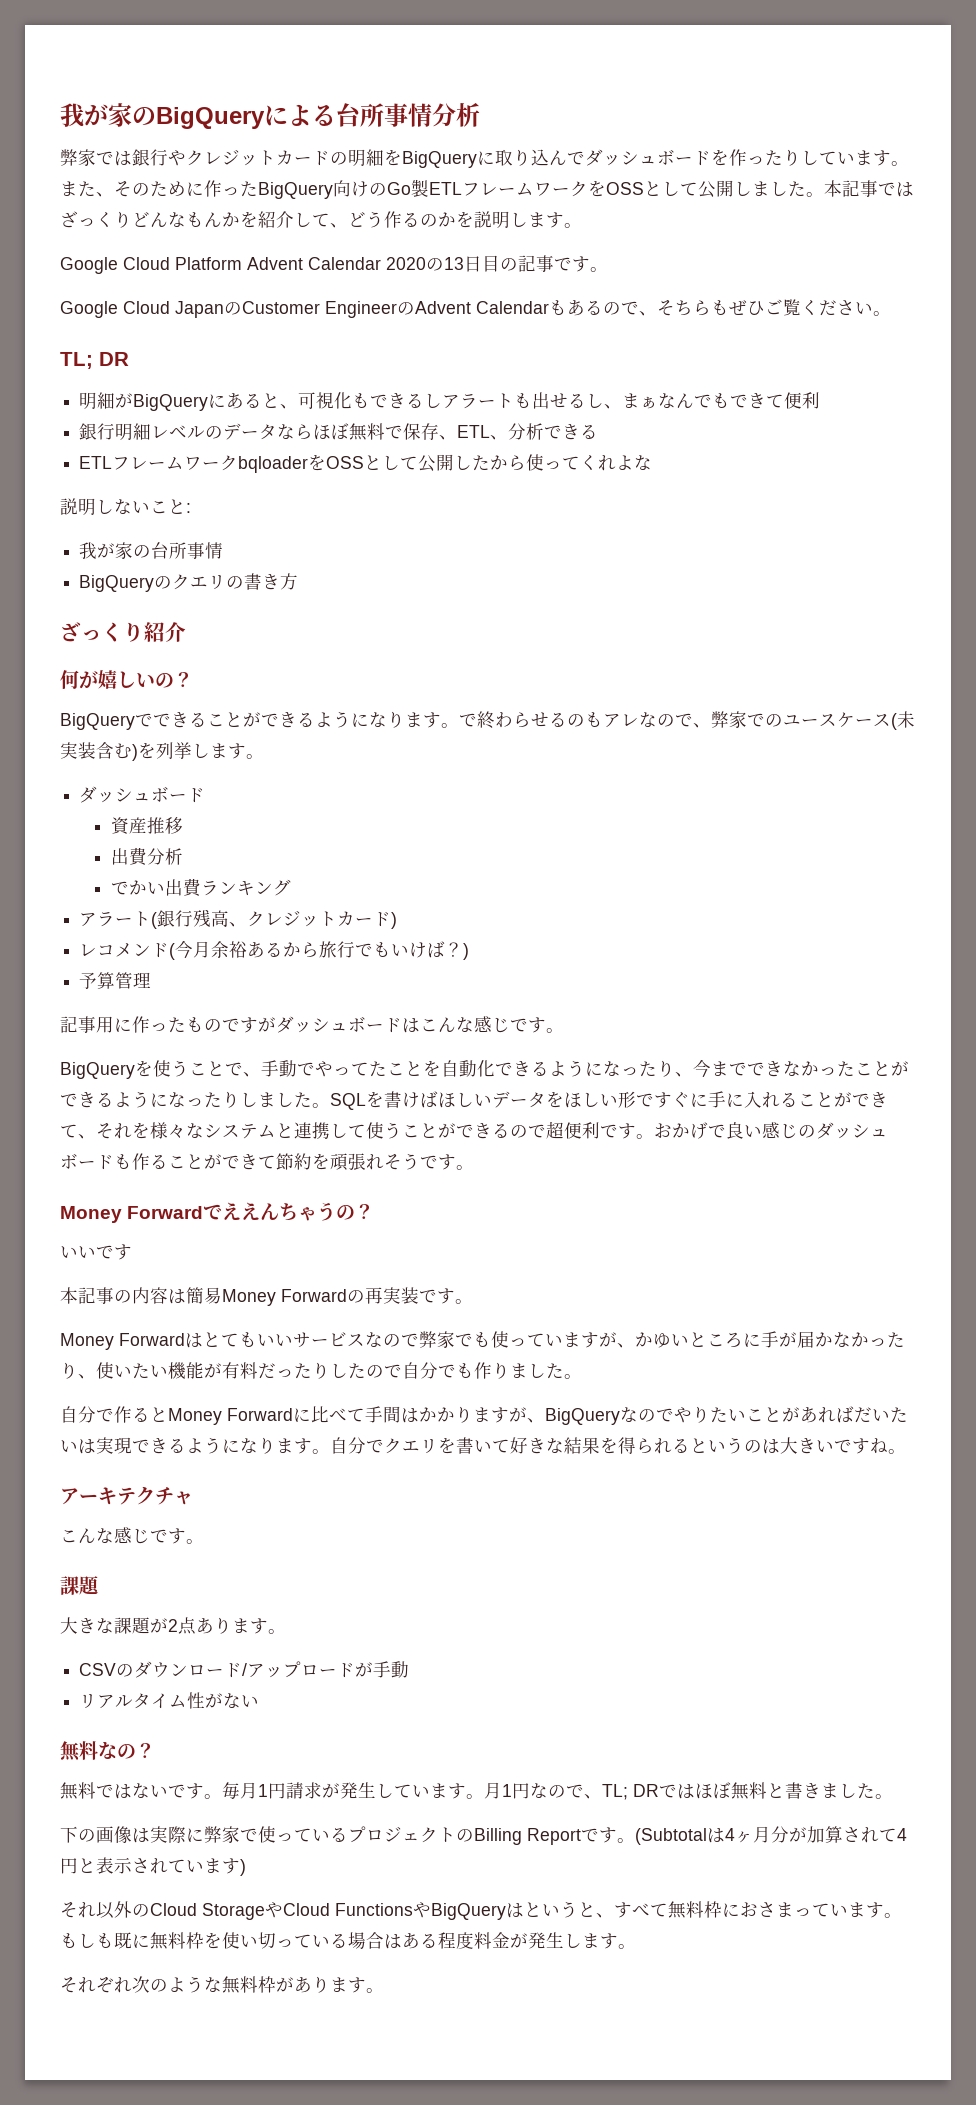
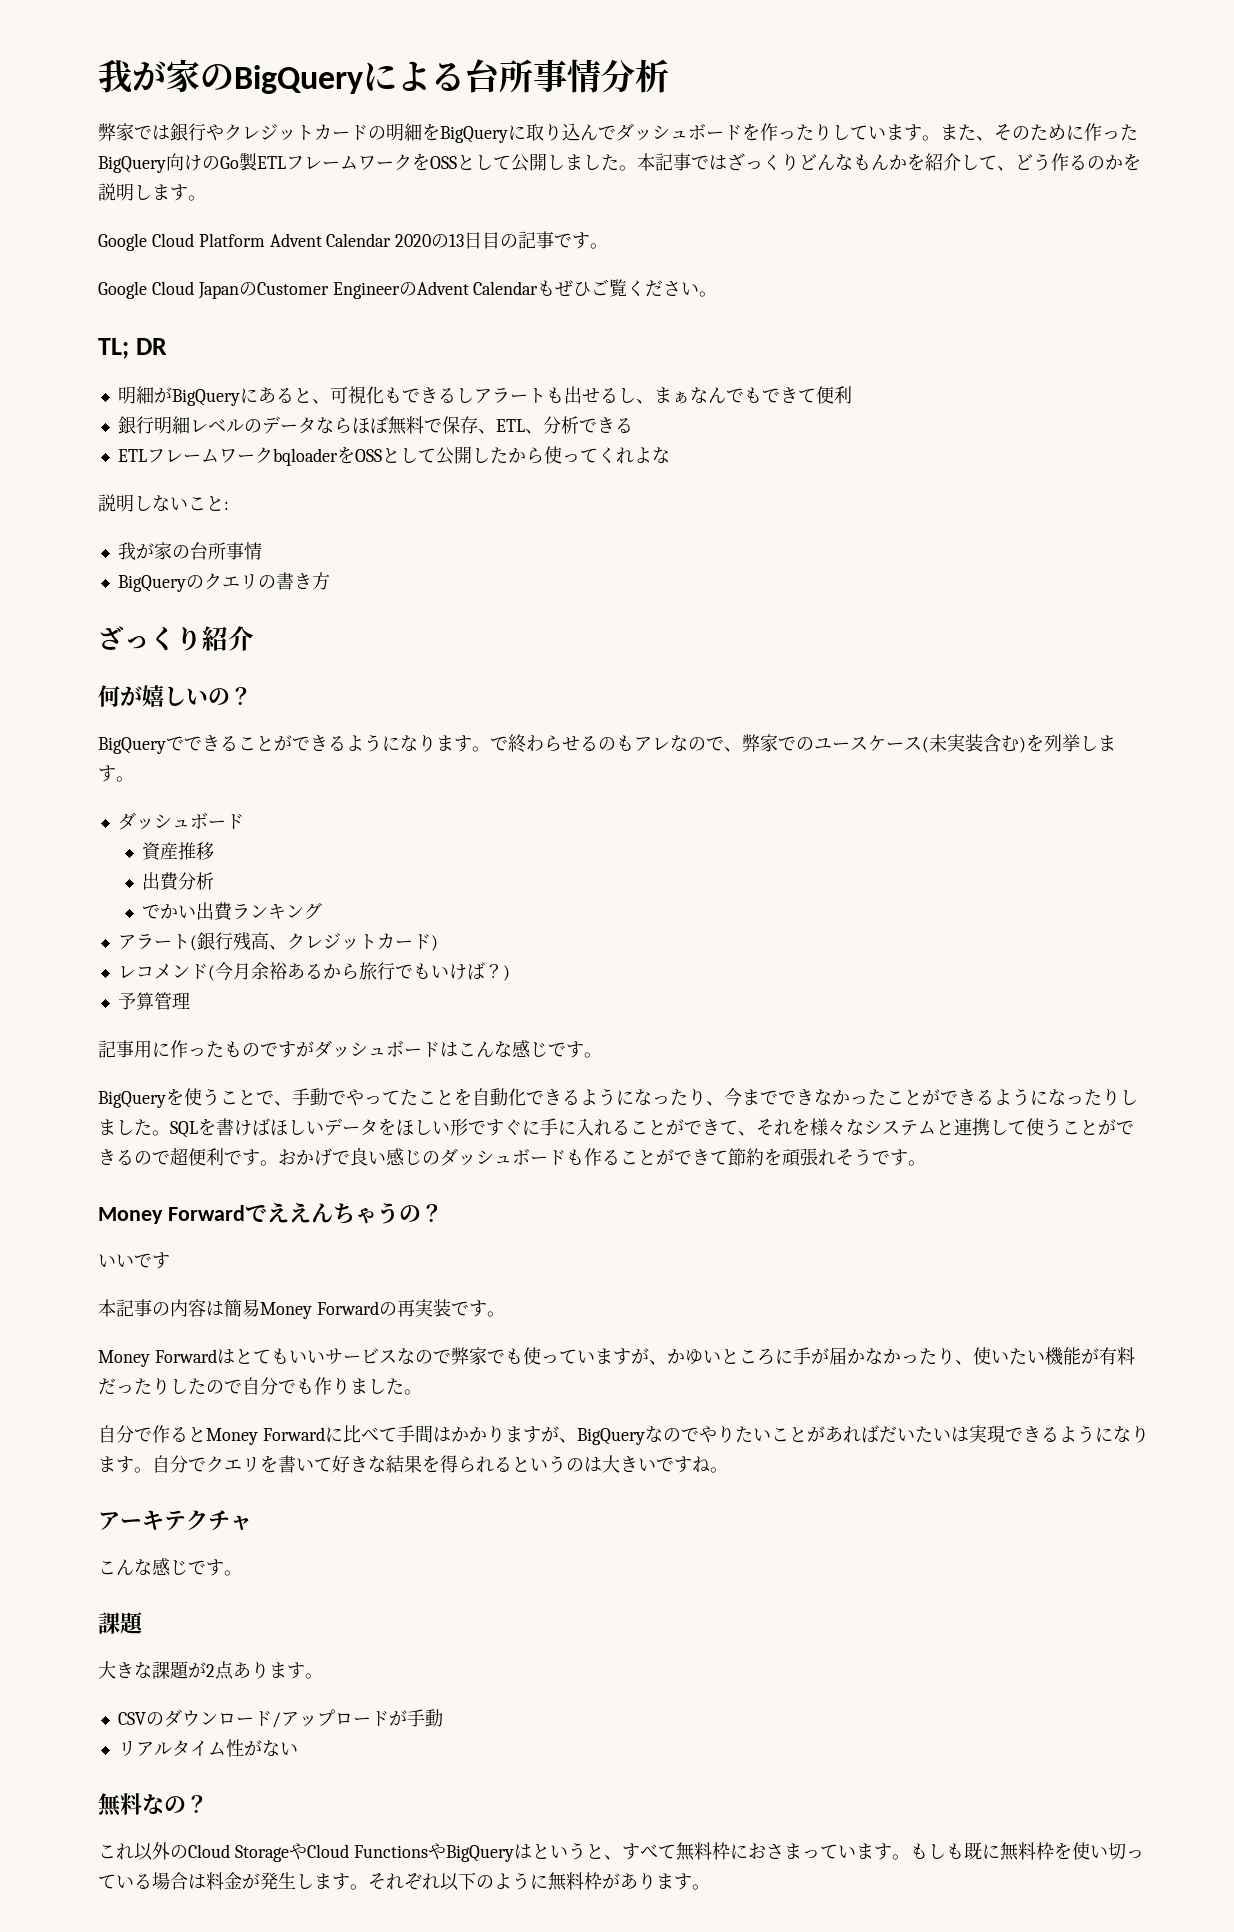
- Google Cloud JapanのCustomer EngineerのAdvent Calendarもあるので、そちらもぜひご覧ください。
+ Google Cloud JapanのCustomer EngineerのAdvent Calendarもぜひご覧ください。
- 無料ではないです。毎月1円請求が発生しています。月1円なので、TL; DRではほぼ無料と書きました。
- 下の画像は実際に弊家で使っているプロジェクトのBilling Reportです。(Subtotalは4ヶ月分が加算されて4円と表示されています)
- それ以外のCloud StorageやCloud FunctionsやBigQueryはというと、すべて無料枠におさまっています。
+ これ以外のCloud StorageやCloud FunctionsやBigQueryはというと、すべて無料枠におさまっています。
- もしも既に無料枠を使い切っている場合はある程度料金が発生します。
- それぞれ次のような無料枠があります。
+ もしも既に無料枠を使い切っている場合は料金が発生します。それぞれ以下のように無料枠があります。

